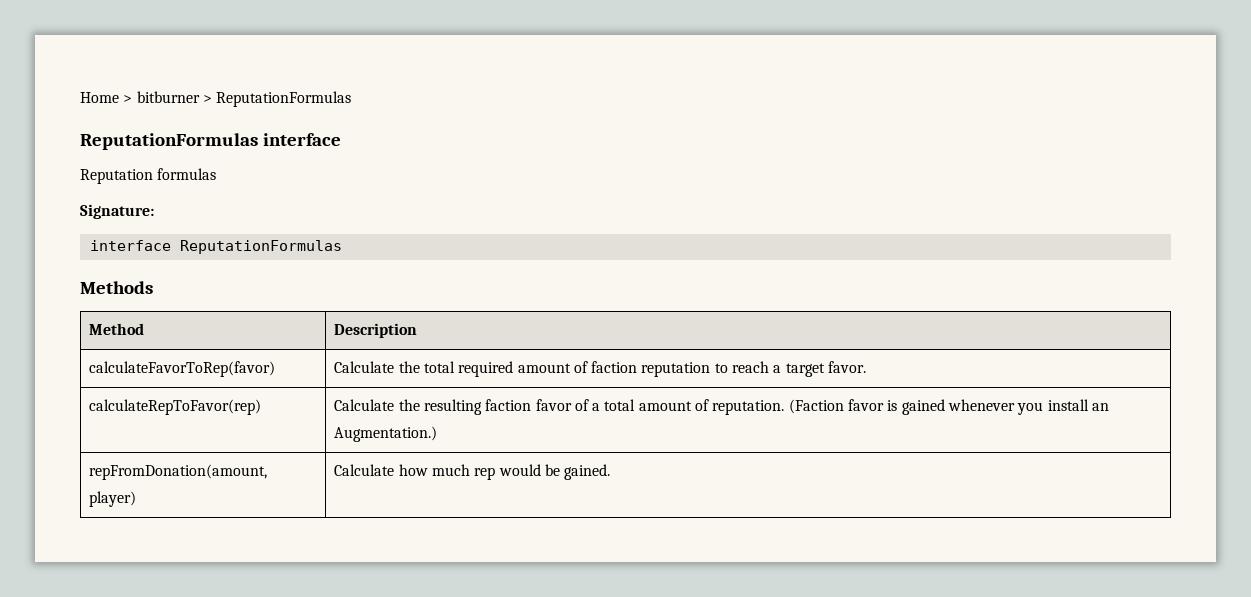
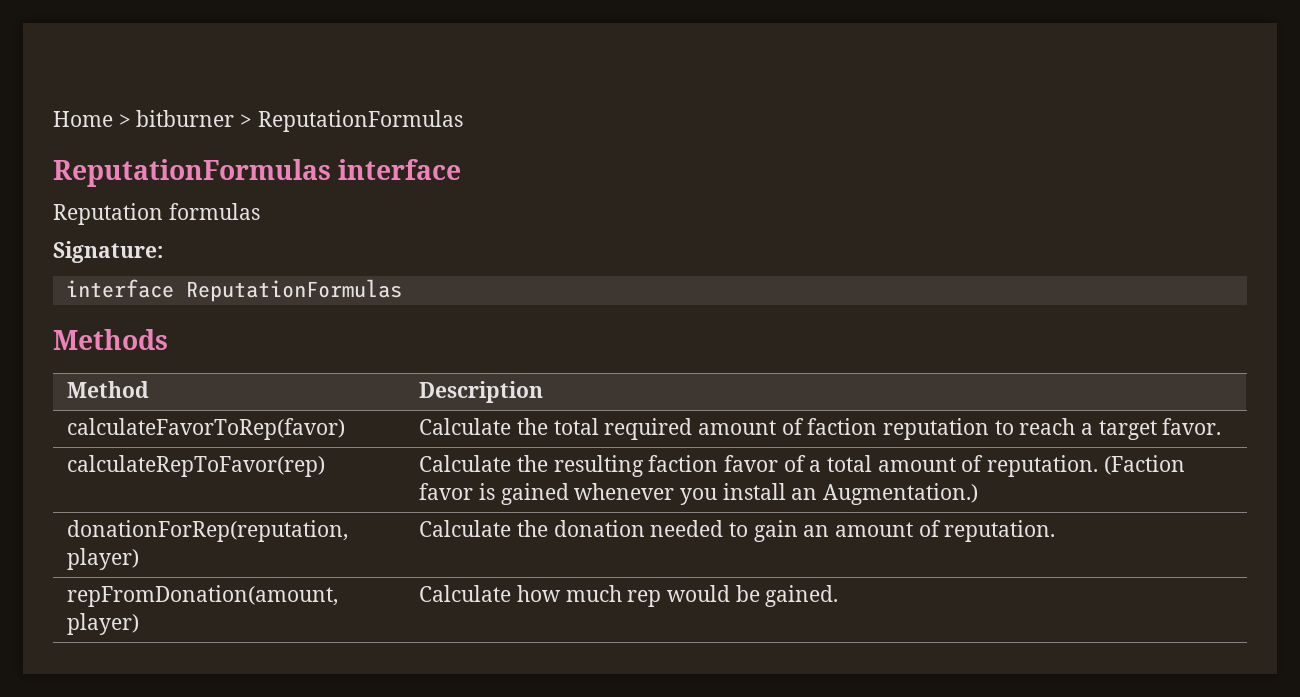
+ donationForRep(reputation, player) | Calculate the donation needed to gain an amount of reputation.

